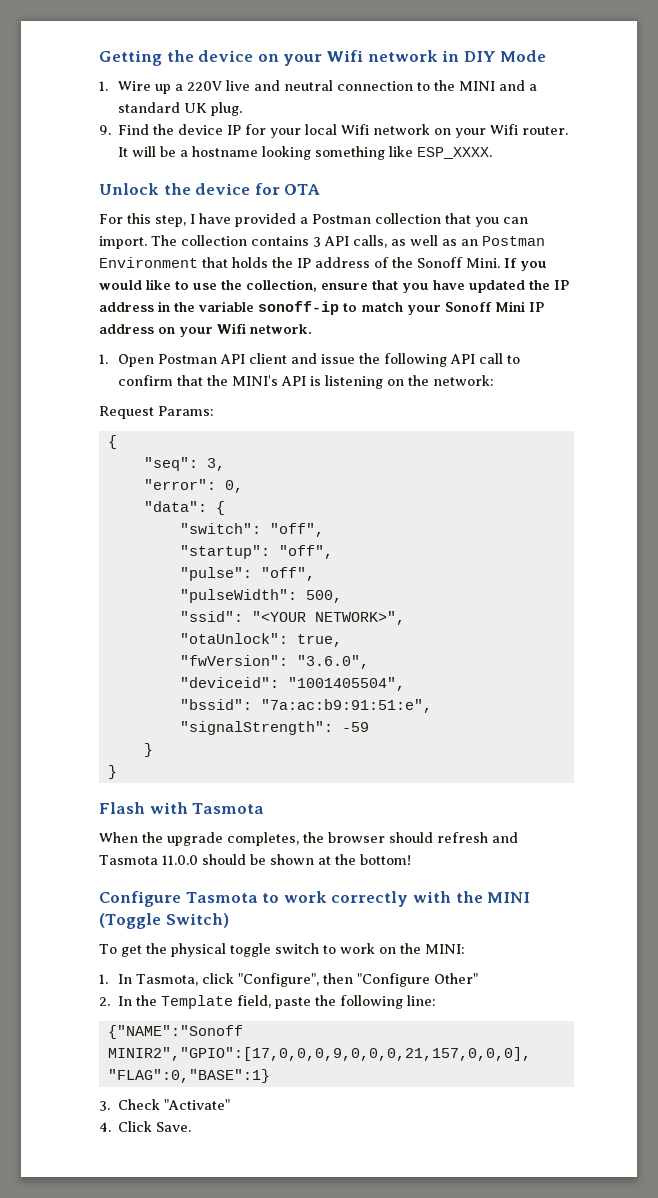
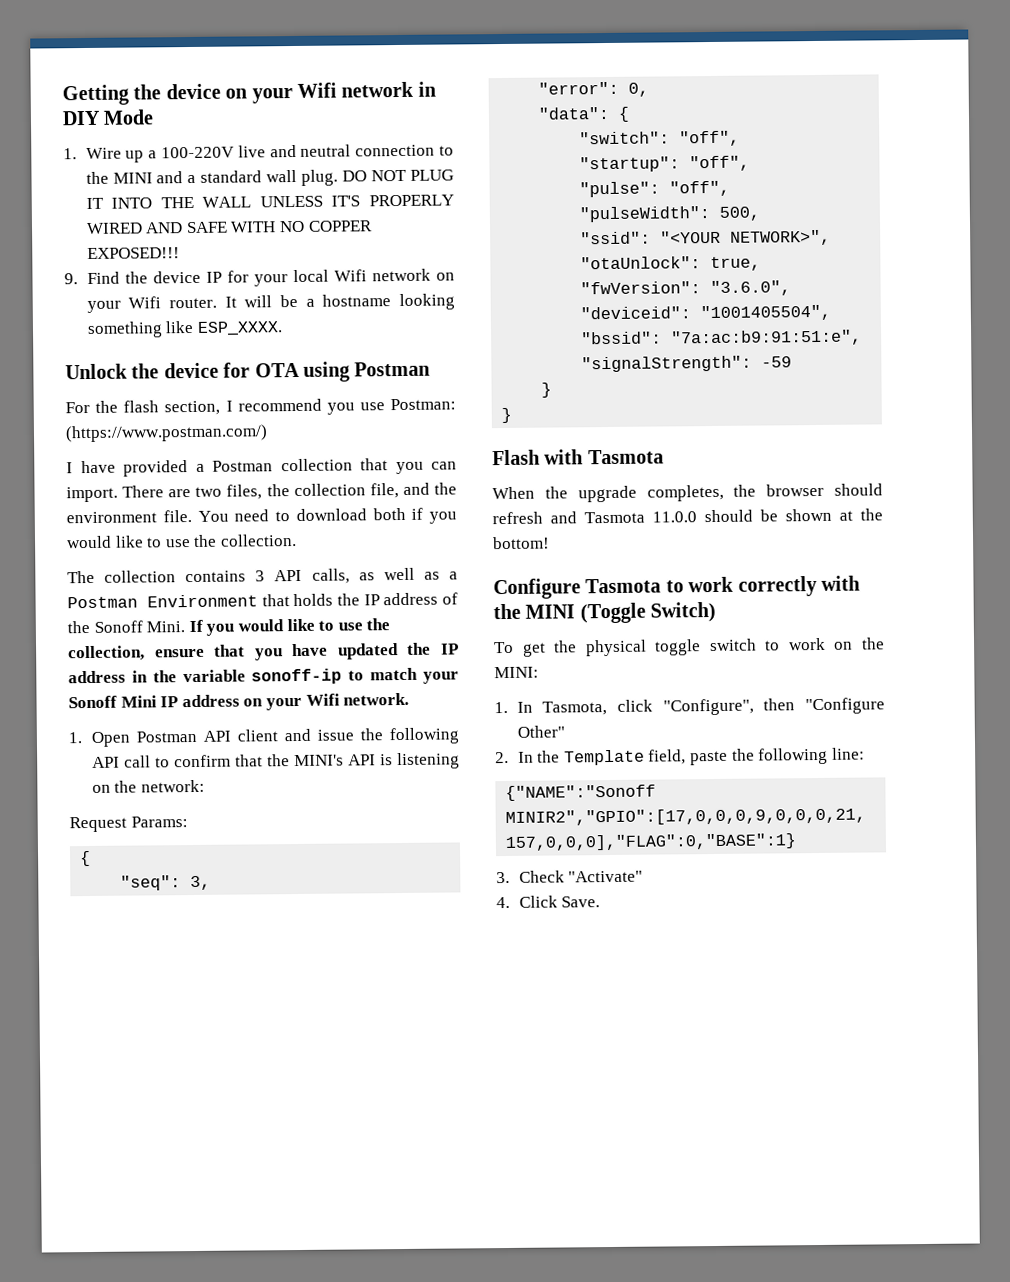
- 1. Wire up a 220V live and neutral connection to the MINI and a standard UK plug.
+ 1. Wire up a 100-220V live and neutral connection to the MINI and a standard wall plug. DO NOT PLUG IT INTO THE WALL UNLESS IT'S PROPERLY WIRED AND SAFE WITH NO COPPER EXPOSED!!!
- Unlock the device for OTA
+ Unlock the device for OTA using Postman
- For this step, I have provided a Postman collection that you can import. The collection contains 3 API calls, as well as an Postman Environment that holds the IP address of the Sonoff Mini.
+ For the flash section, I recommend you use Postman: (https://www.postman.com/)
+ I have provided a Postman collection that you can import. There are two files, the collection file, and the environment file. You need to download both if you would like to use the collection.
+ The collection contains 3 API calls, as well as a Postman Environment that holds the IP address of the Sonoff Mini.

